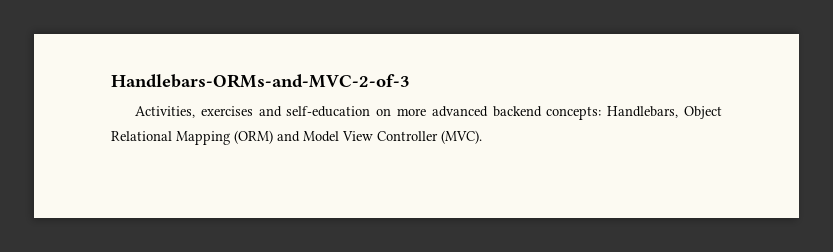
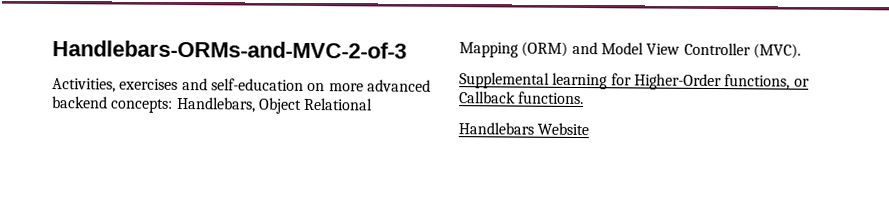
+ Supplemental learning for Higher-Order functions, or Callback functions.
+ Handlebars Website

